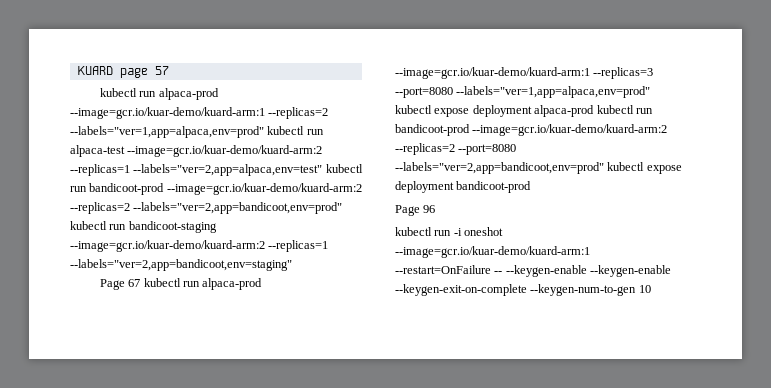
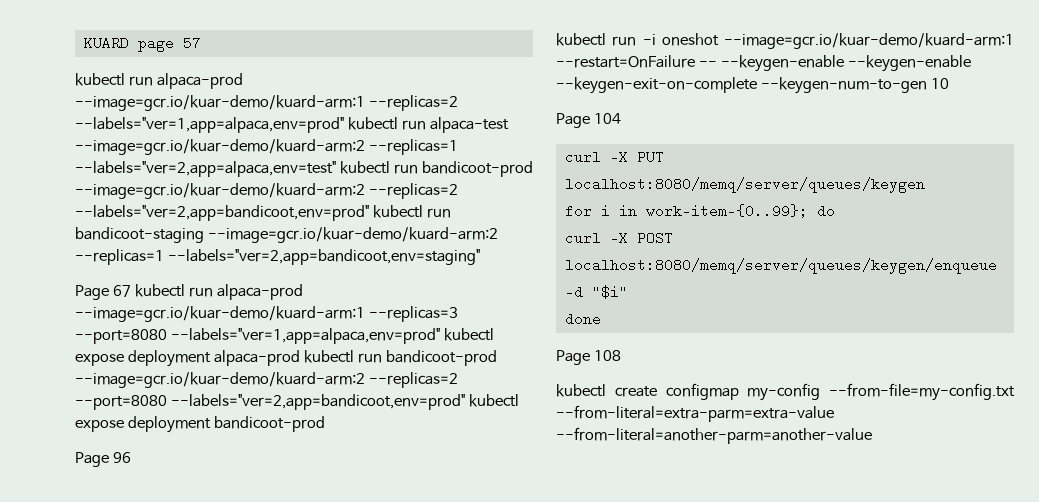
+ Page 104
+ curl -X PUT localhost:8080/memq/server/queues/keygen
+ for i in work-item-{0..99}; do
+ curl -X POST localhost:8080/memq/server/queues/keygen/enqueue -d "$i"
+ done
+ Page 108
+ kubectl create configmap my-config --from-file=my-config.txt --from-literal=extra-parm=extra-value --from-literal=another-parm=another-value

